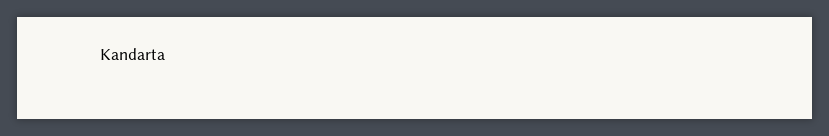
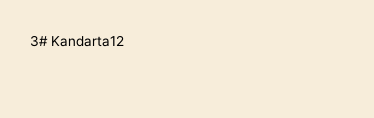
- Kandarta
+ 3# Kandarta12

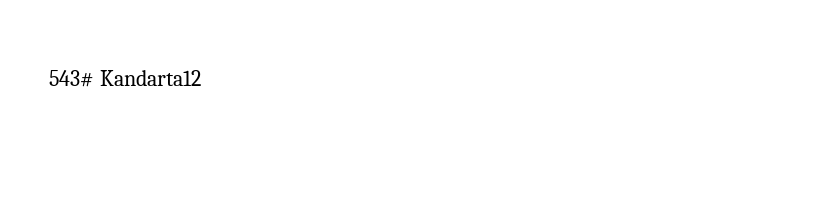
- 3# Kandarta12
+ 543# Kandarta12

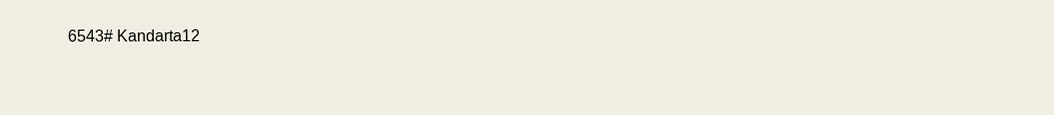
- 543# Kandarta12
+ 6543# Kandarta12

